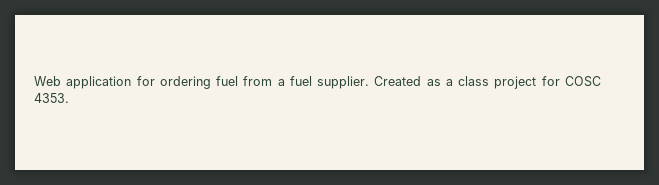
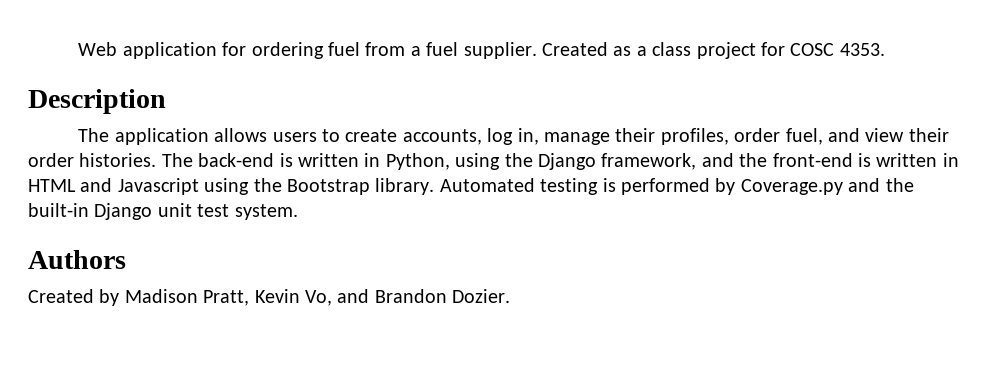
+ Description
+ The application allows users to create accounts, log in, manage their profiles, order fuel, and view their order histories. The back-end is written in Python, using the Django framework, and the front-end is written in HTML and Javascript using the Bootstrap library. Automated testing is performed by Coverage.py and the built-in Django unit test system.
+ Authors
+ Created by Madison Pratt, Kevin Vo, and Brandon Dozier.

